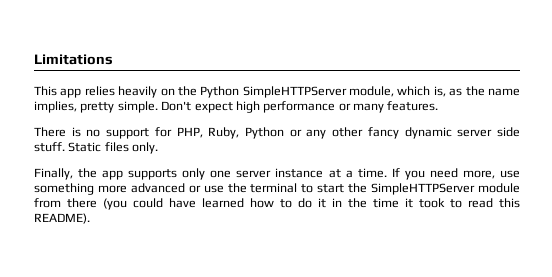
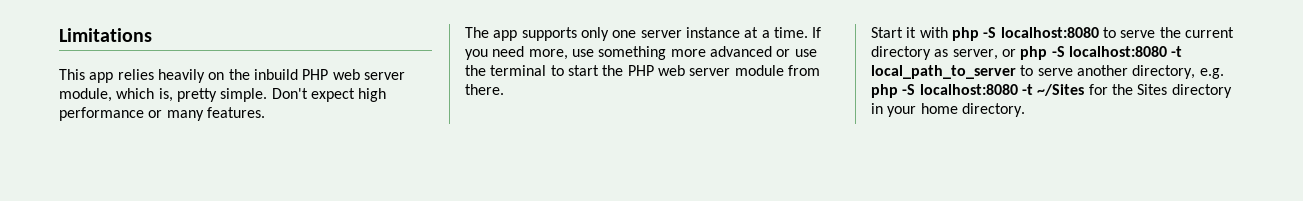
- This app relies heavily on the Python SimpleHTTPServer module, which is, as the name implies, pretty simple.
+ This app relies heavily on the inbuild PHP web server module, which is, pretty simple.
- There is no support for PHP, Ruby, Python or any other fancy dynamic server side stuff. Static files only.
- Finally, the app supports only one server instance at a time.
+ The app supports only one server instance at a time.
- If you need more, use something more advanced or use the terminal to start the SimpleHTTPServer module from there (you could have learned how to do it in the time it took to read this README).
+ If you need more, use something more advanced or use the terminal to start the PHP web server module from there.
+ Start it with php -S localhost:8080 to serve the current directory as server, or php -S localhost:8080 -t local_path_to_server to serve another directory, e.g. php -S localhost:8080 -t ~/Sites for the Sites directory in your home directory.

